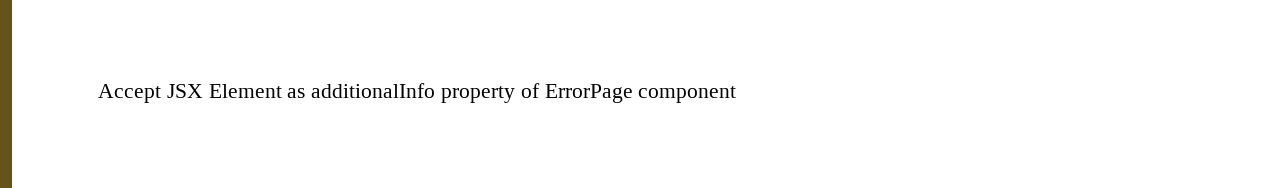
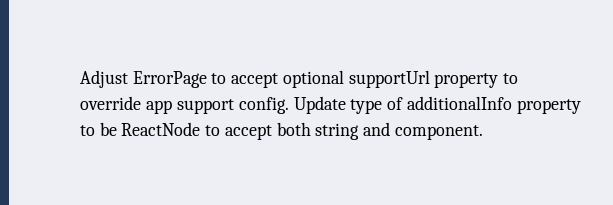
- Accept JSX Element as additionalInfo property of ErrorPage component
+ Adjust ErrorPage to accept optional supportUrl property to override app support config. Update type of additionalInfo property to be ReactNode to accept both string and component.

